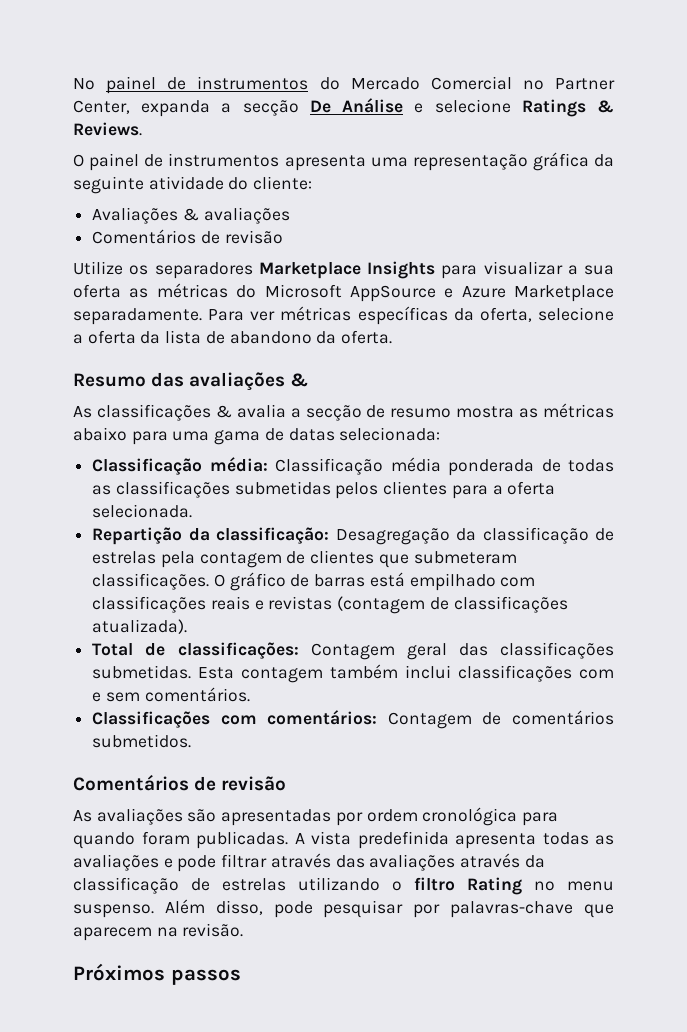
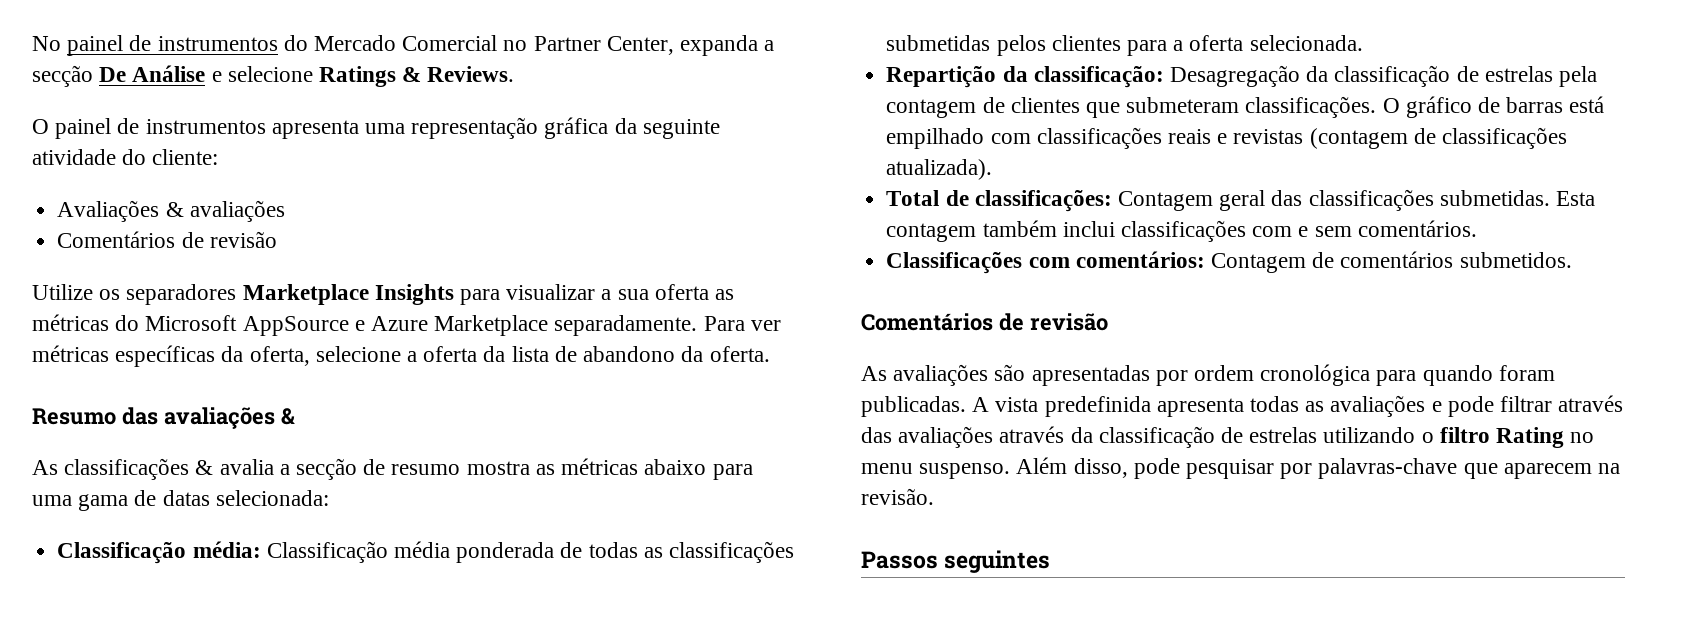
- Próximos passos
+ Passos seguintes

